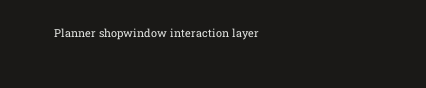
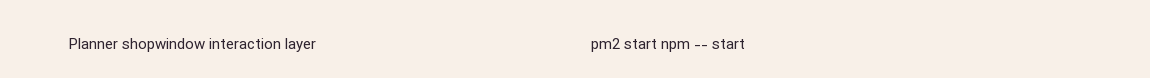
+ pm2 start npm -- start

